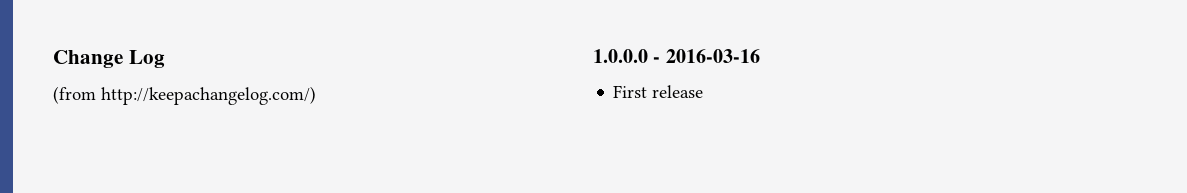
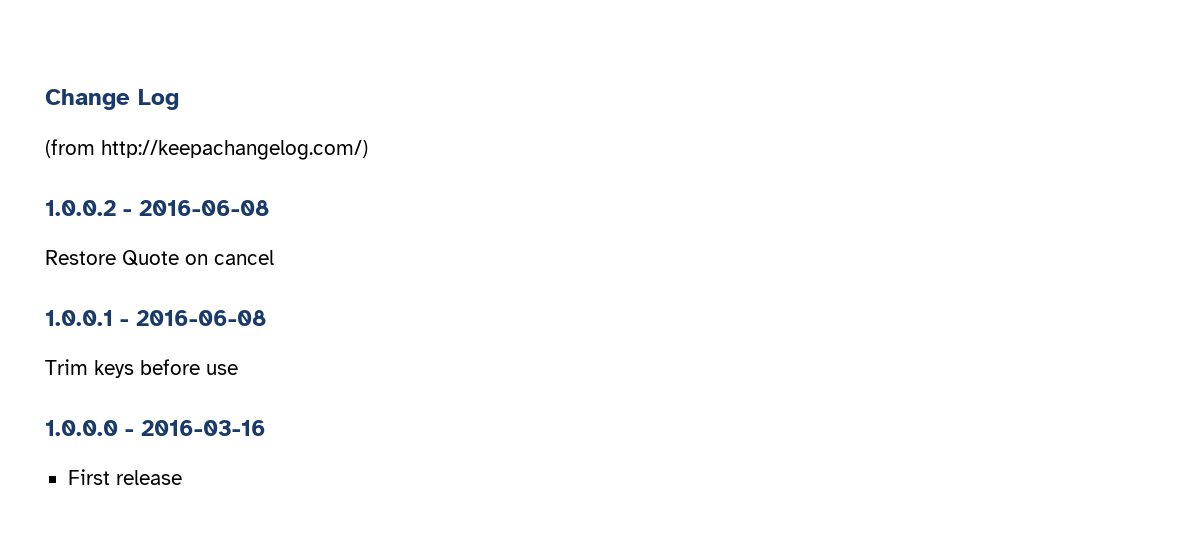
+ 1.0.0.2 - 2016-06-08
+ Restore Quote on cancel
+ 1.0.0.1 - 2016-06-08
+ Trim keys before use

